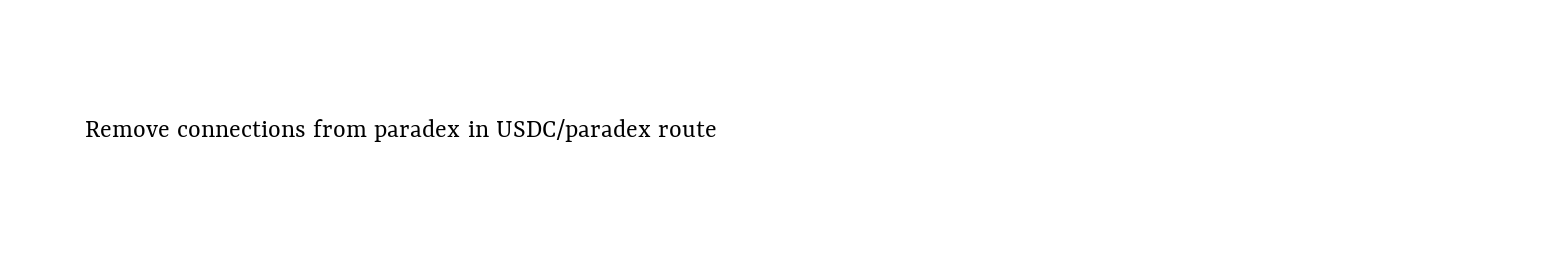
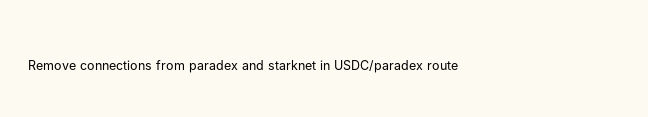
- Remove connections from paradex in USDC/paradex route
+ Remove connections from paradex and starknet in USDC/paradex route

